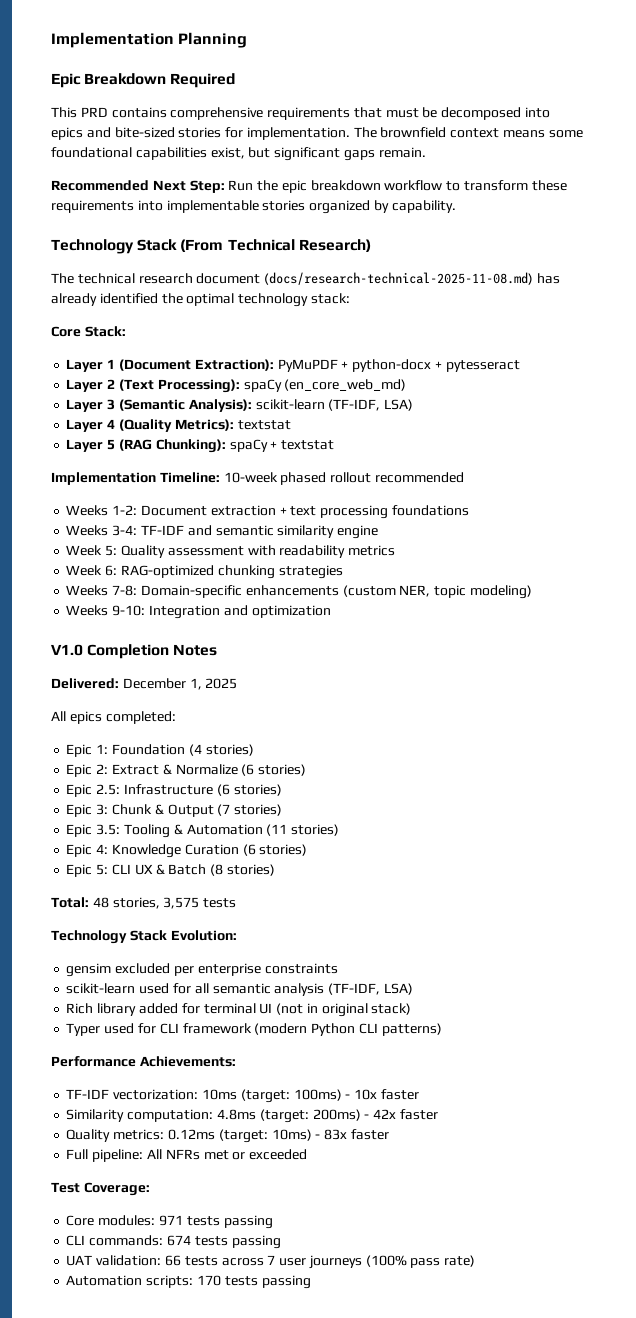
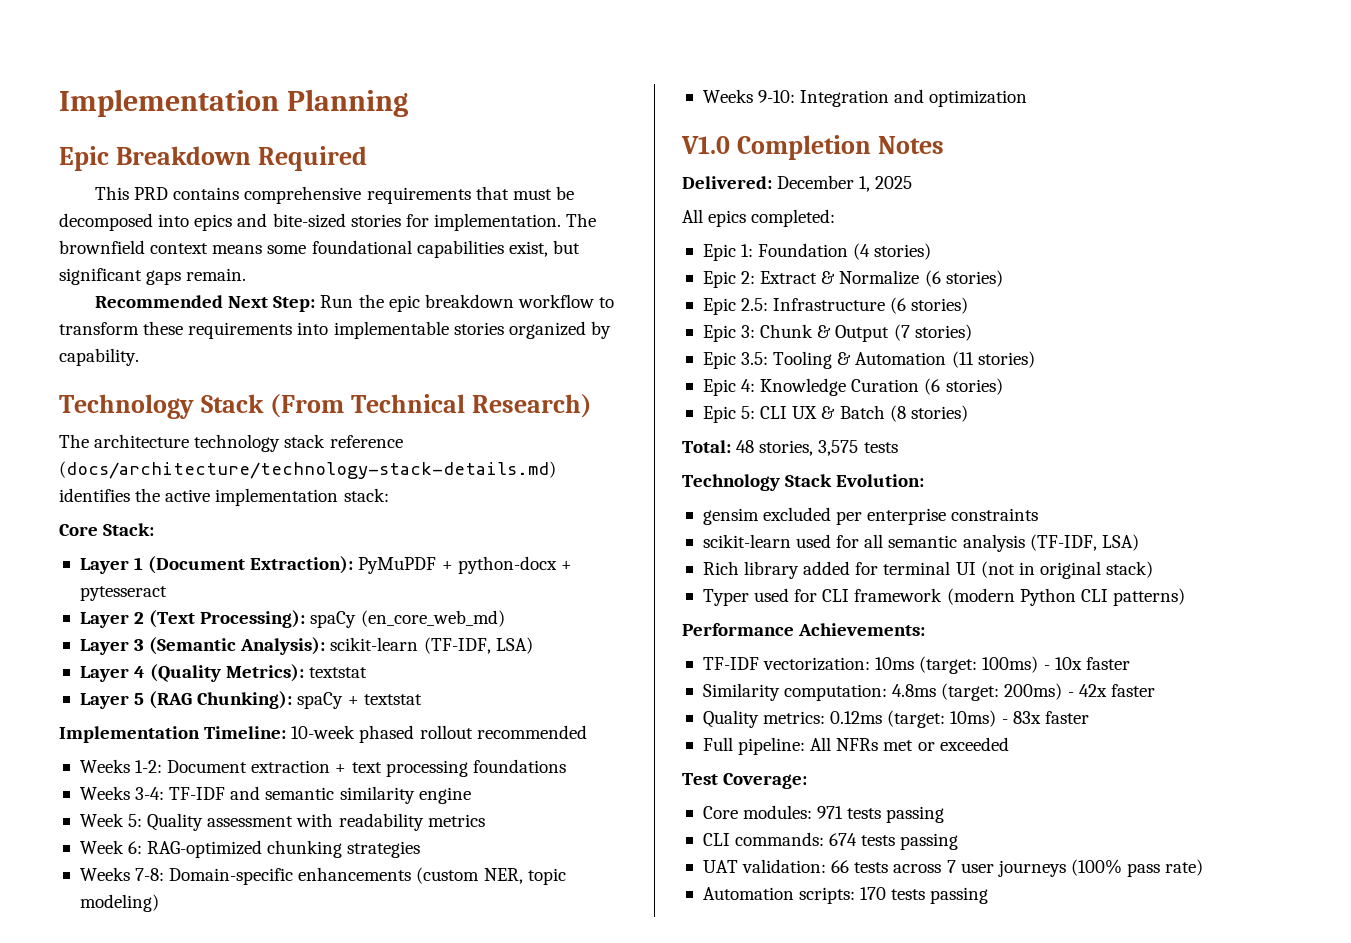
- The technical research document (docs/research-technical-2025-11-08.md) has already identified the optimal technology stack:
+ The architecture technology stack reference (docs/architecture/technology-stack-details.md) identifies the active implementation stack:

